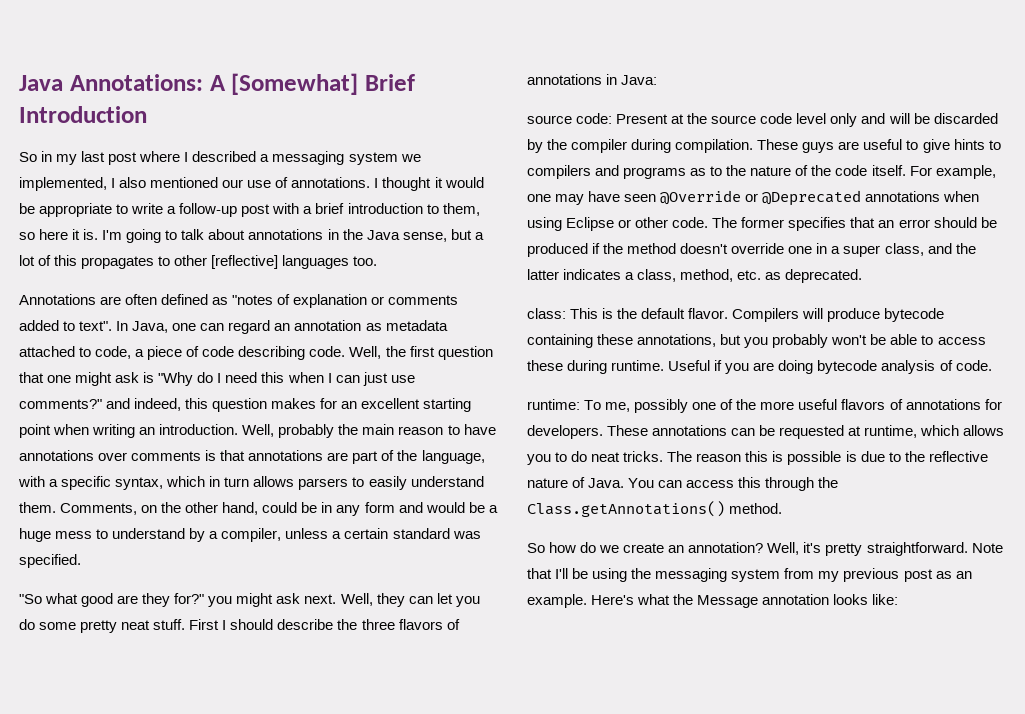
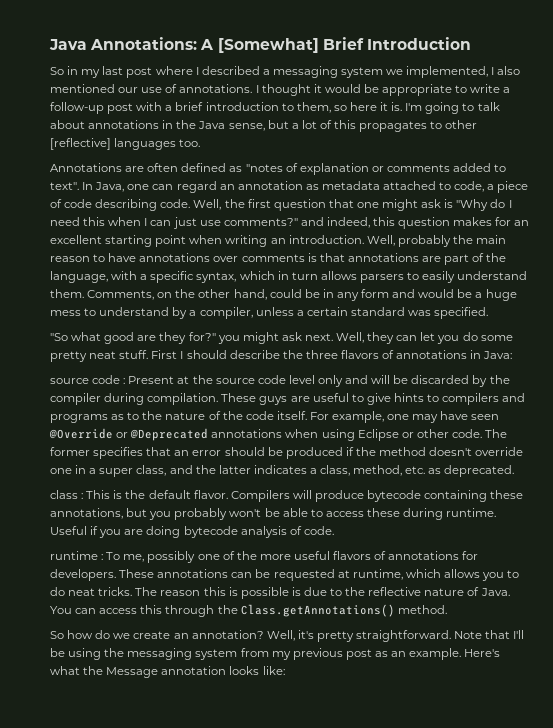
- source code: Present at the source code level only and will be discarded by the compiler during compilation.
+ source code : Present at the source code level only and will be discarded by the compiler during compilation.
- class: This is the default flavor.
+ class : This is the default flavor.
- runtime: To me, possibly one of the more useful flavors of annotations for developers.
+ runtime : To me, possibly one of the more useful flavors of annotations for developers.

